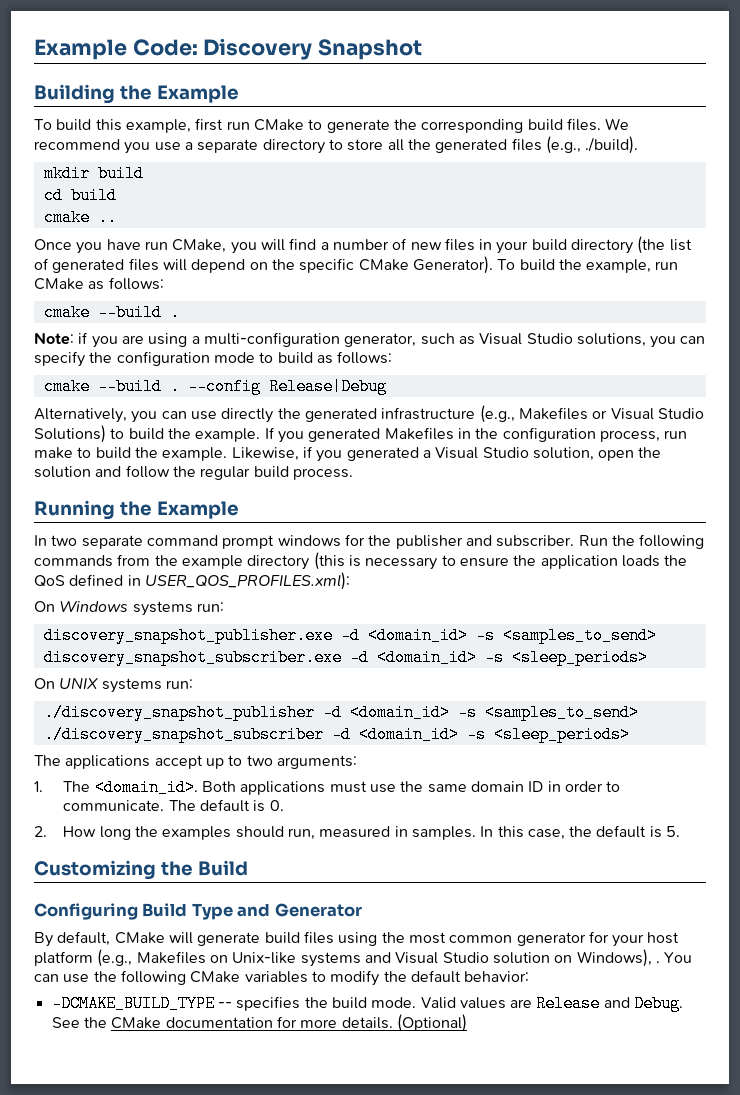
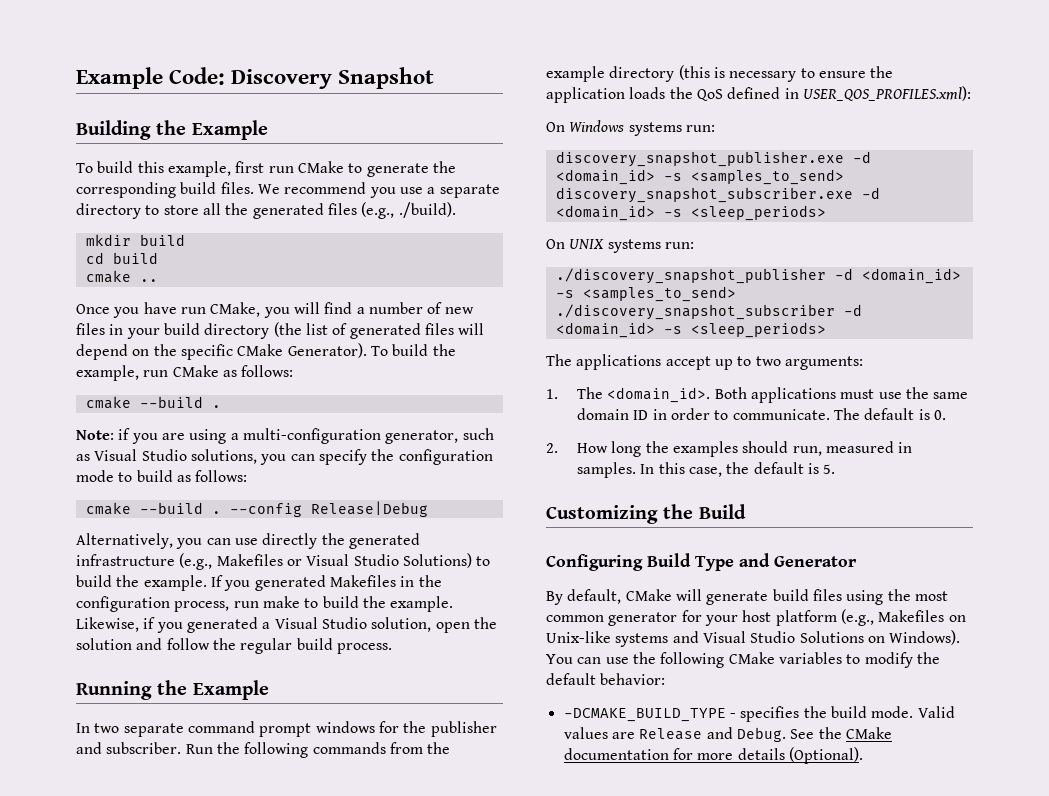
- By default, CMake will generate build files using the most common generator for your host platform (e.g., Makefiles on Unix-like systems and Visual Studio solution on Windows), .
+ By default, CMake will generate build files using the most common generator for your host platform (e.g., Makefiles on Unix-like systems and Visual Studio Solutions on Windows).
- -DCMAKE_BUILD_TYPE -- specifies the build mode.
+ -DCMAKE_BUILD_TYPE - specifies the build mode.
- See the CMake documentation for more details. (Optional)
+ See the CMake documentation for more details (Optional).

